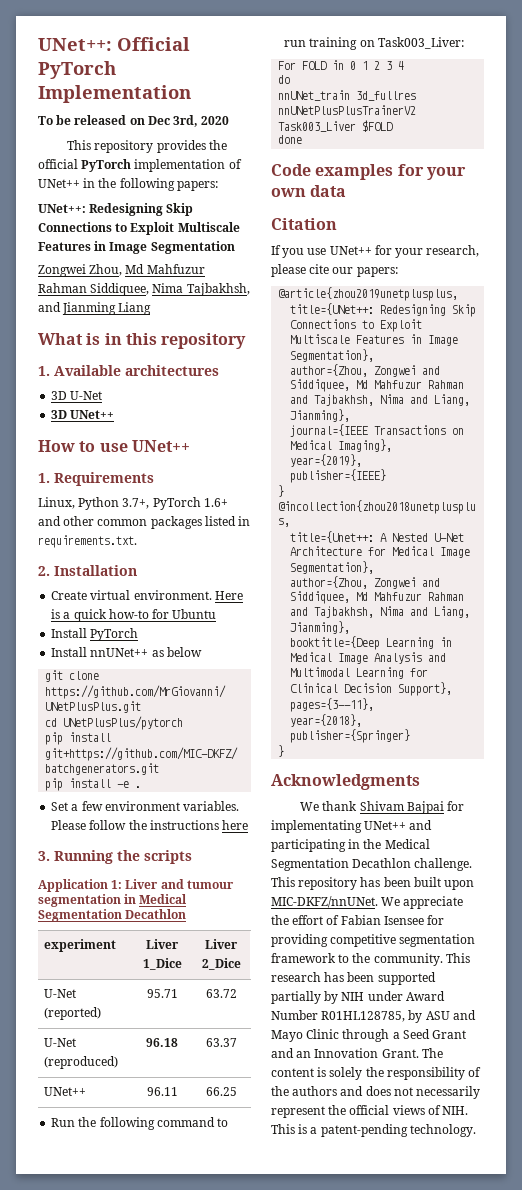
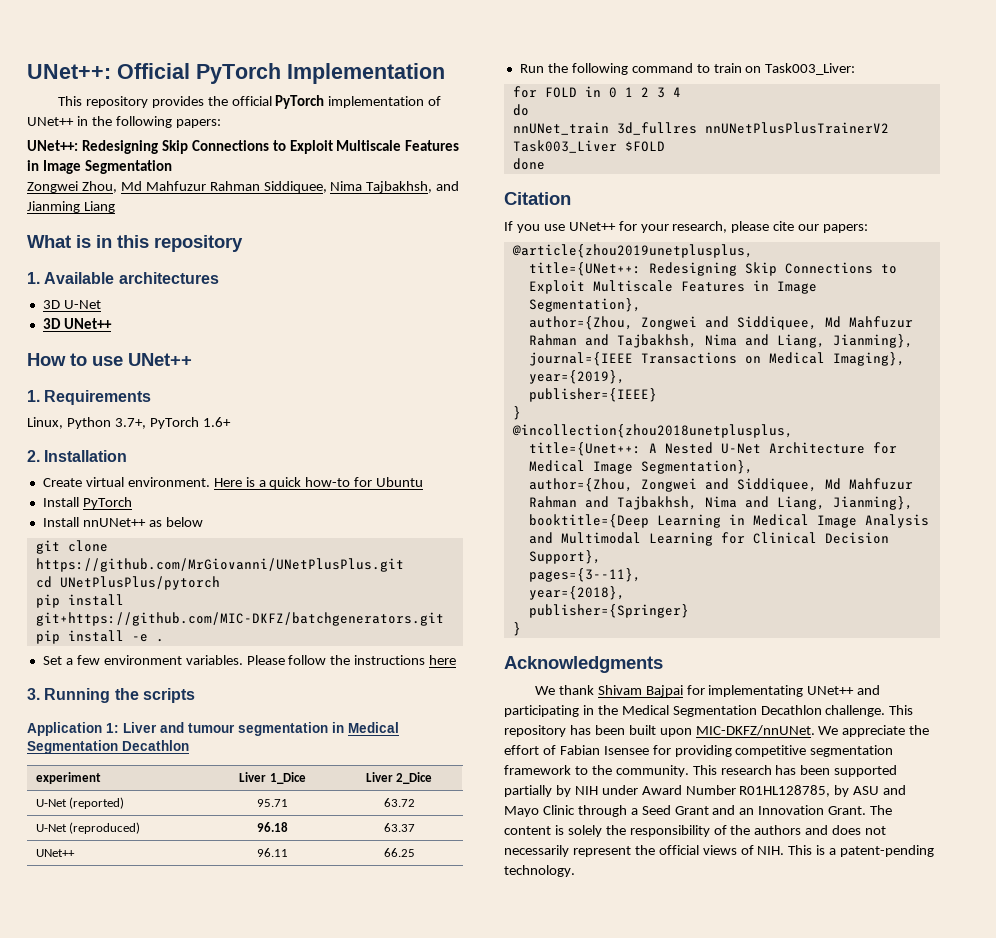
- To be released on Dec 3rd, 2020
- Linux, Python 3.7+, PyTorch 1.6+ and other common packages listed in requirements.txt.
+ Linux, Python 3.7+, PyTorch 1.6+
- Run the following command to run training on Task003_Liver:
+ Run the following command to train on Task003_Liver:
- For FOLD in 0 1 2 3 4
+ for FOLD in 0 1 2 3 4
- Code examples for your own data

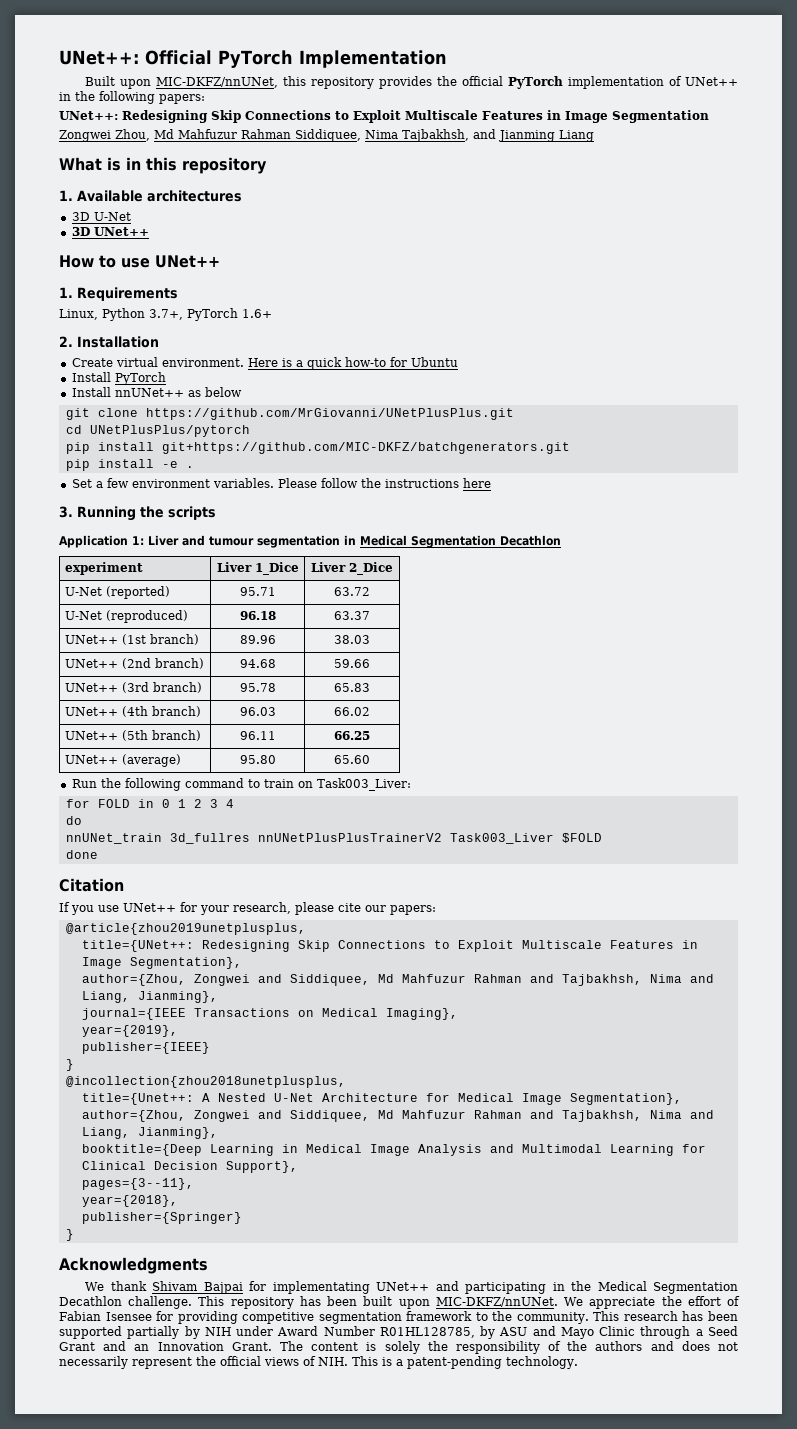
- This repository provides the official PyTorch implementation of UNet++ in the following papers:
+ Built upon MIC-DKFZ/nnUNet, this repository provides the official PyTorch implementation of UNet++ in the following papers:
- UNet++ | 96.11 | 66.25
+ UNet++ (1st branch) | 89.96 | 38.03
+ UNet++ (2nd branch) | 94.68 | 59.66
+ UNet++ (3rd branch) | 95.78 | 65.83
+ UNet++ (4th branch) | 96.03 | 66.02
+ UNet++ (5th branch) | 96.11 | 66.25
+ UNet++ (average) | 95.80 | 65.60

